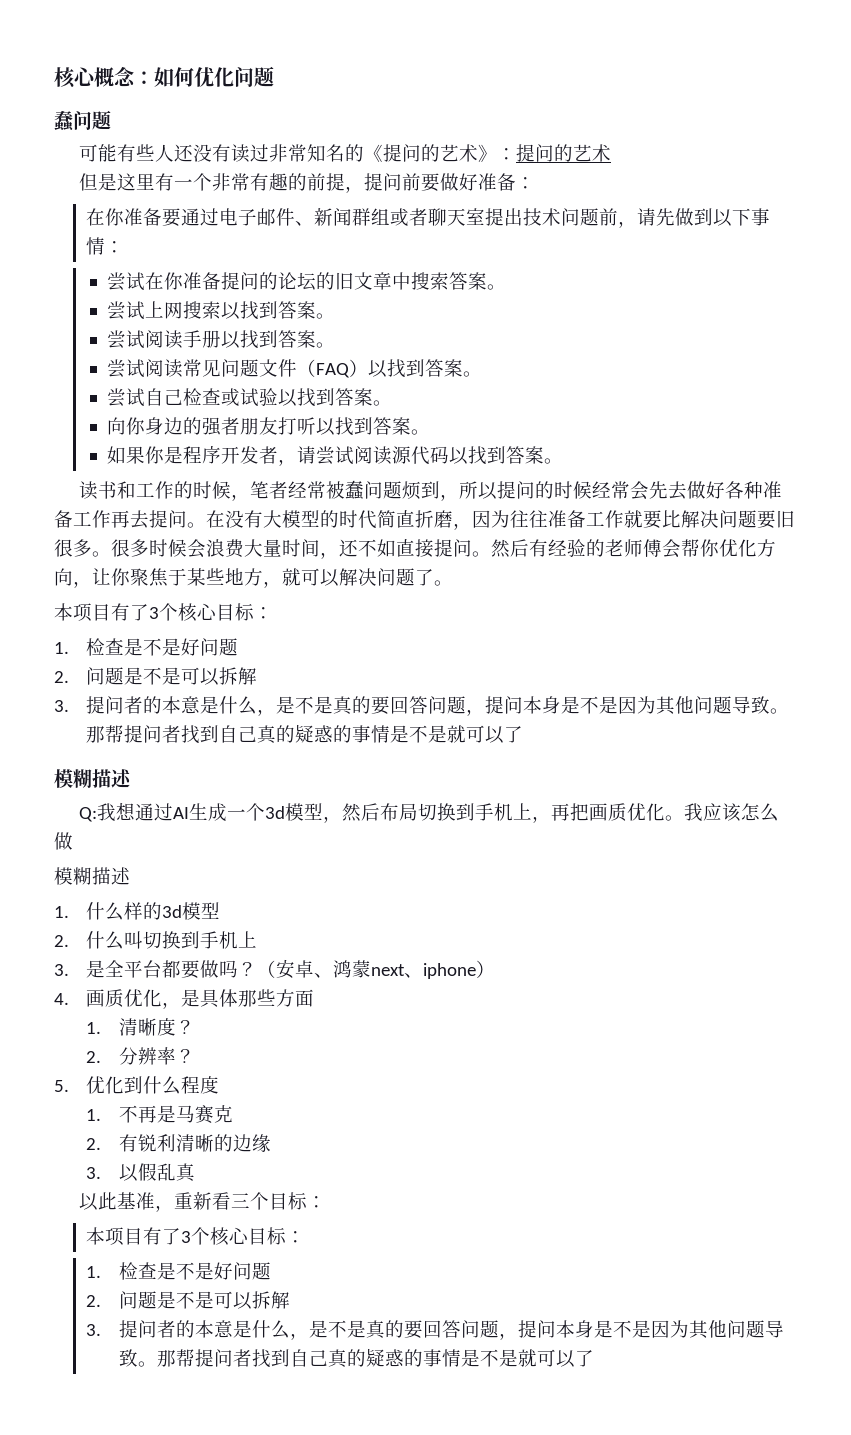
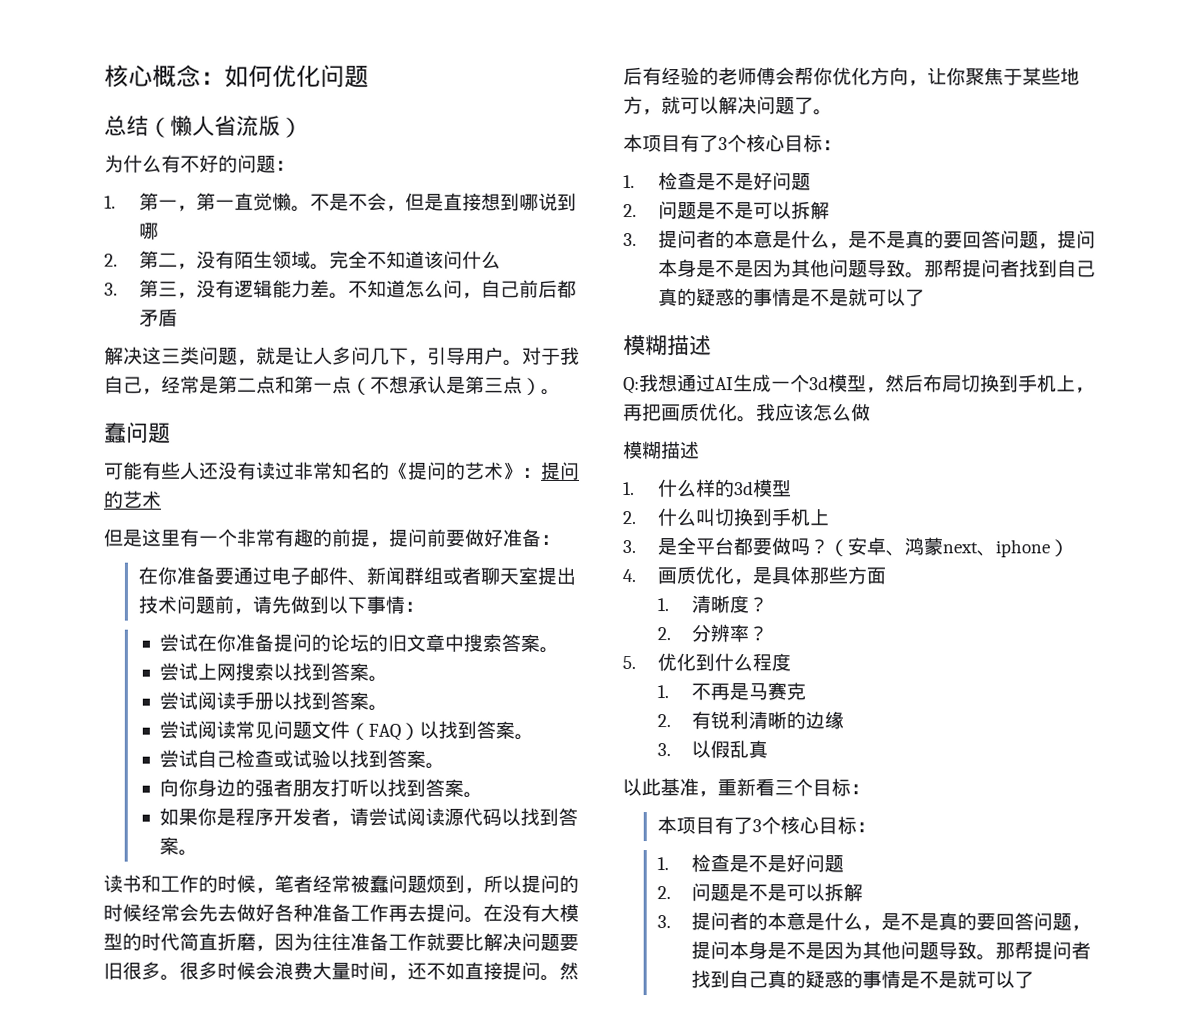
+ 总结（懒人省流版）
+ 为什么有不好的问题：
+ 1.第一，第一直觉懒。不是不会，但是直接想到哪说到哪
+ 2.第二，没有陌生领域。完全不知道该问什么
+ 3.第三，没有逻辑能力差。不知道怎么问，自己前后都矛盾
+ 解决这三类问题，就是让人多问几下，引导用户。对于我自己，经常是第二点和第一点（不想承认是第三点）。

